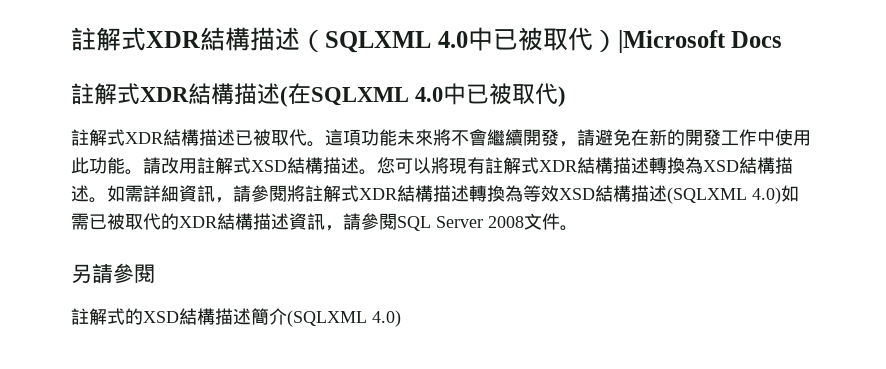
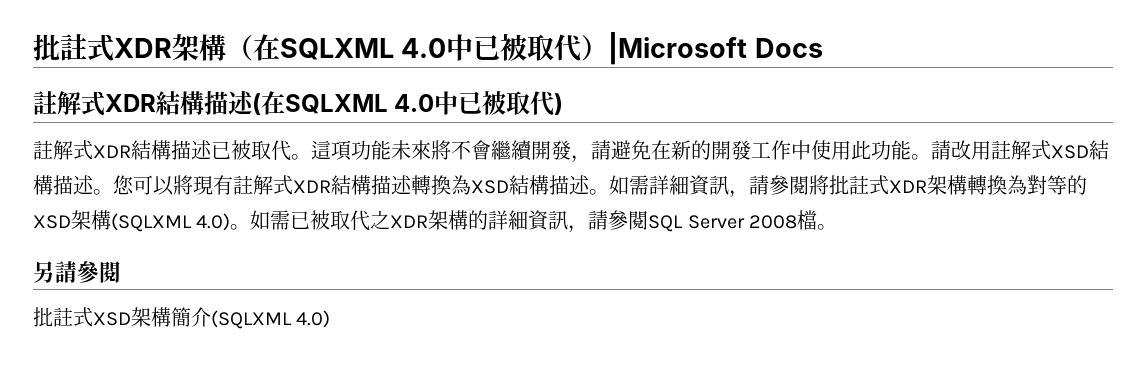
- 註解式XDR結構描述（SQLXML 4.0中已被取代）|Microsoft Docs
+ 批註式XDR架構（在SQLXML 4.0中已被取代）|Microsoft Docs
- 如需詳細資訊，請參閱將註解式XDR結構描述轉換為等效XSD結構描述(SQLXML 4.0)如需已被取代的XDR結構描述資訊，請參閱SQL Server 2008文件。
+ 如需詳細資訊，請參閱將批註式XDR架構轉換為對等的XSD架構(SQLXML 4.0)。如需已被取代之XDR架構的詳細資訊，請參閱SQL Server 2008檔。
- 註解式的XSD結構描述簡介(SQLXML 4.0)
+ 批註式XSD架構簡介(SQLXML 4.0)

